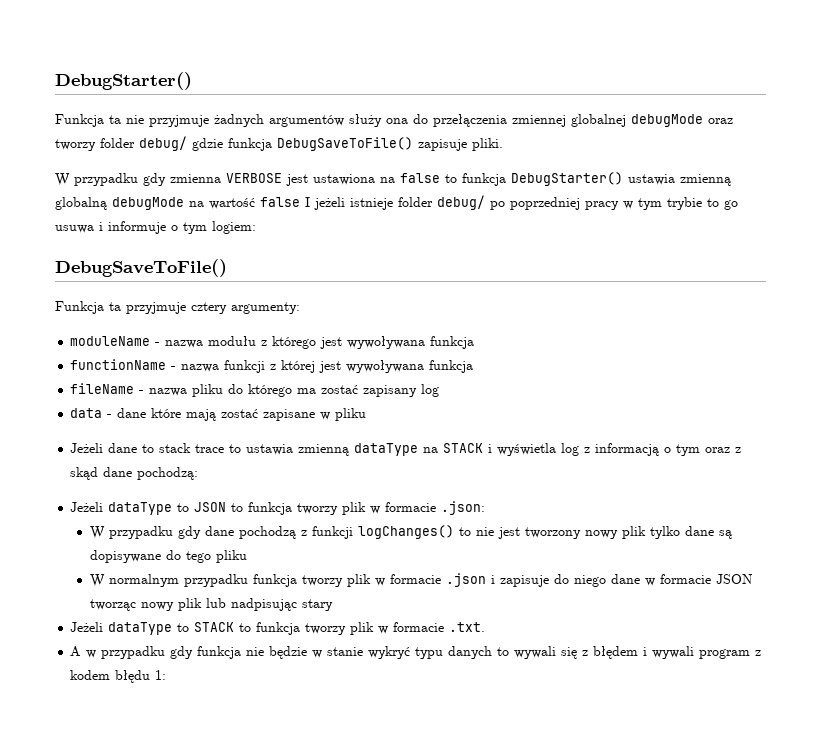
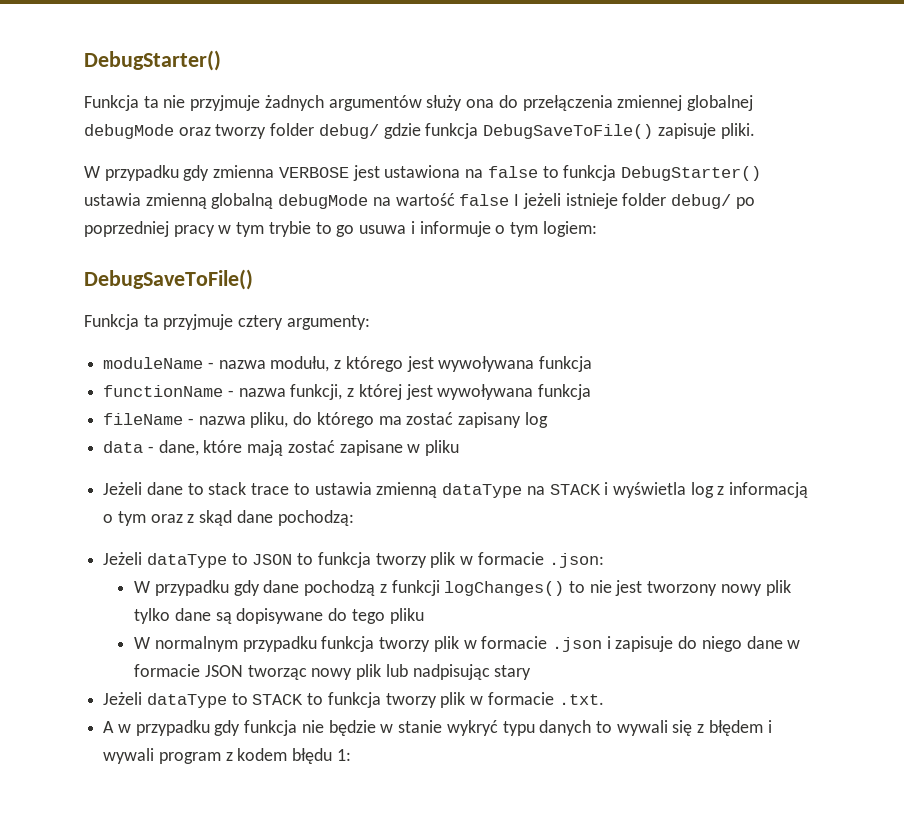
- moduleName - nazwa modułu z którego jest wywoływana funkcja
+ moduleName - nazwa modułu, z którego jest wywoływana funkcja
- functionName - nazwa funkcji z której jest wywoływana funkcja
+ functionName - nazwa funkcji, z której jest wywoływana funkcja
- fileName - nazwa pliku do którego ma zostać zapisany log
+ fileName - nazwa pliku, do którego ma zostać zapisany log
- data - dane które mają zostać zapisane w pliku
+ data - dane, które mają zostać zapisane w pliku

